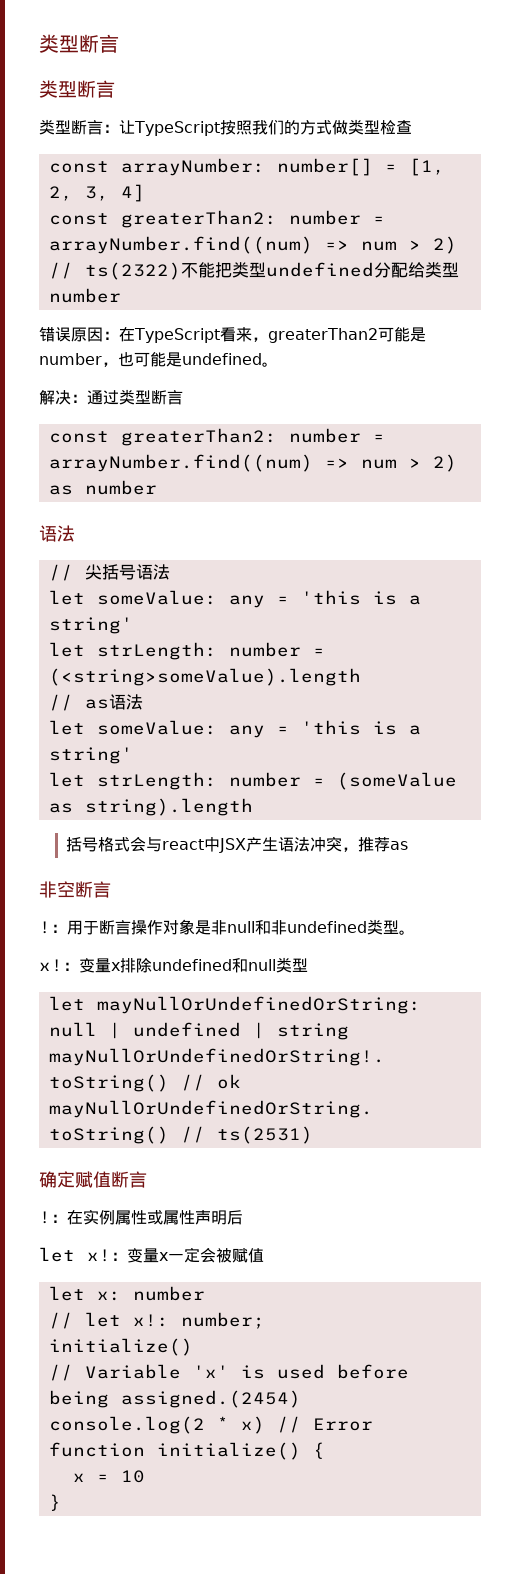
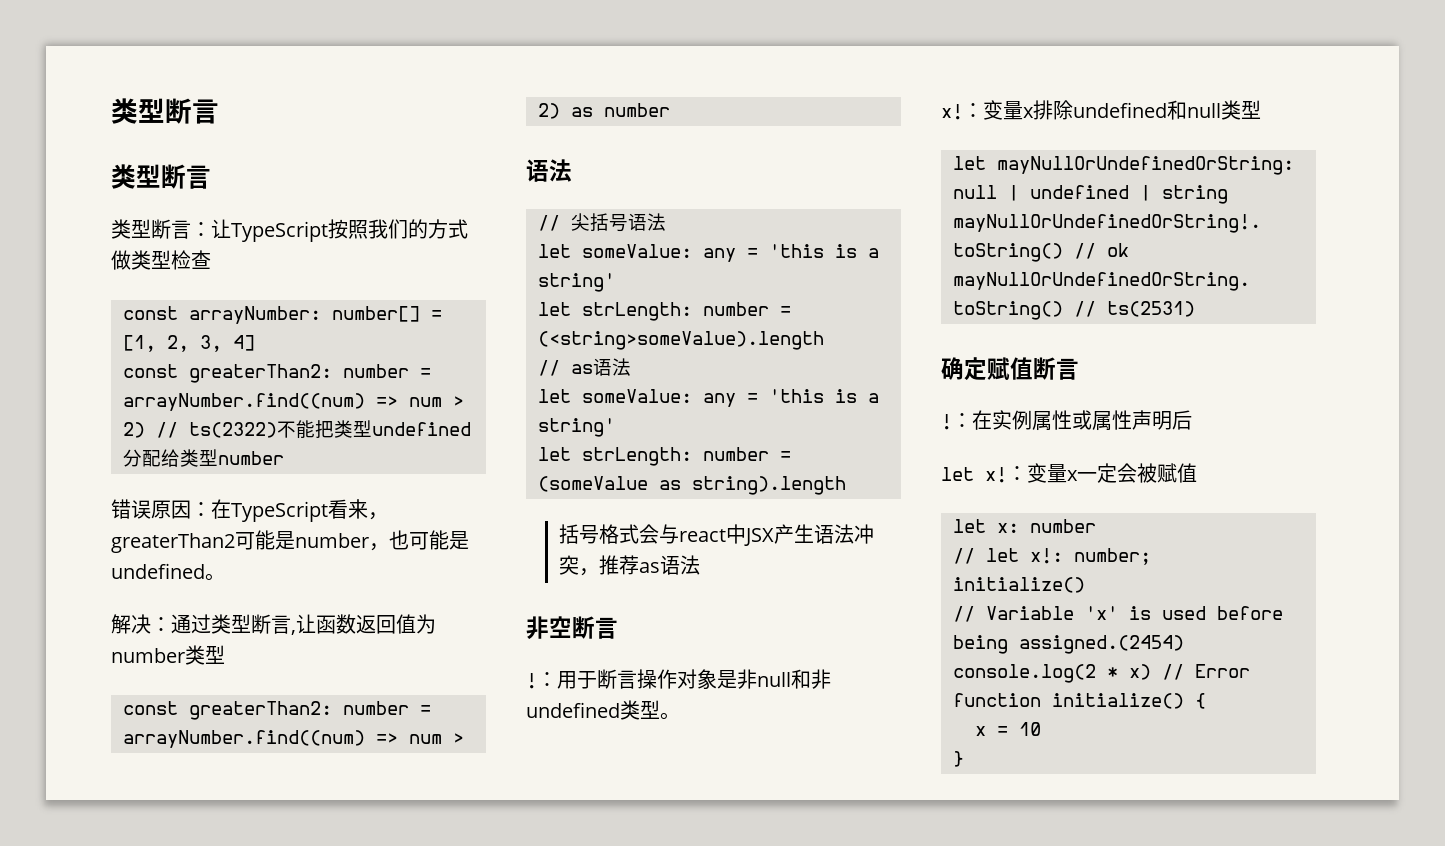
- 解决：通过类型断言
+ 解决：通过类型断言,让函数返回值为number类型
- 括号格式会与react中JSX产生语法冲突，推荐as
+ 括号格式会与react中JSX产生语法冲突，推荐as语法

